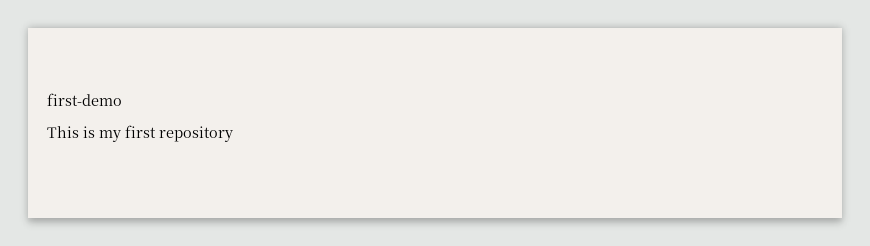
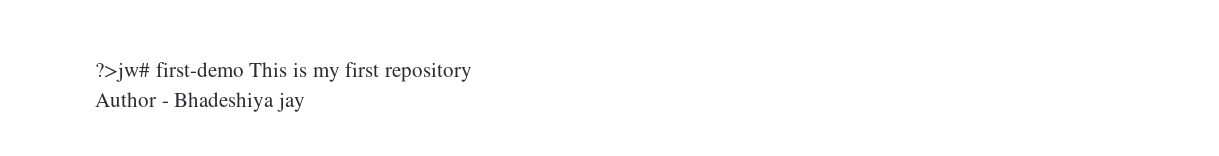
- first-demo
- This is my first repository
+ ?>jw# first-demo This is my first repository
+ Author - Bhadeshiya jay

